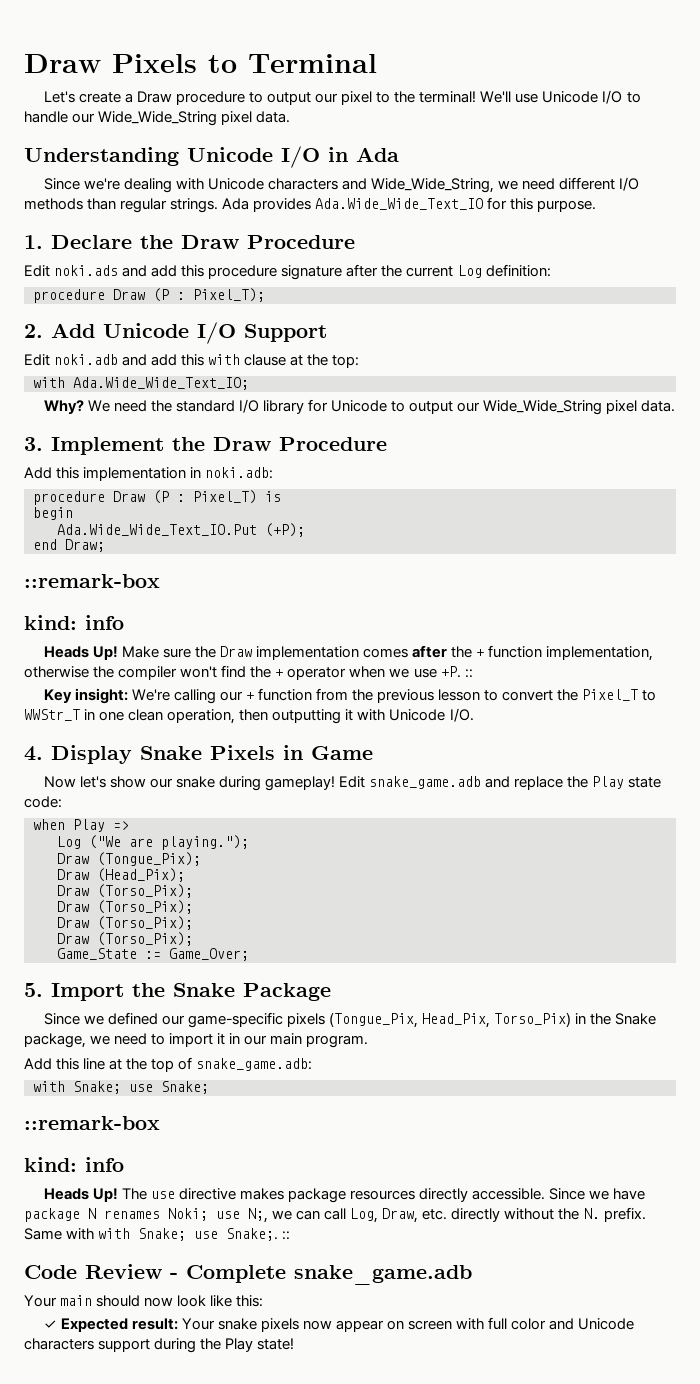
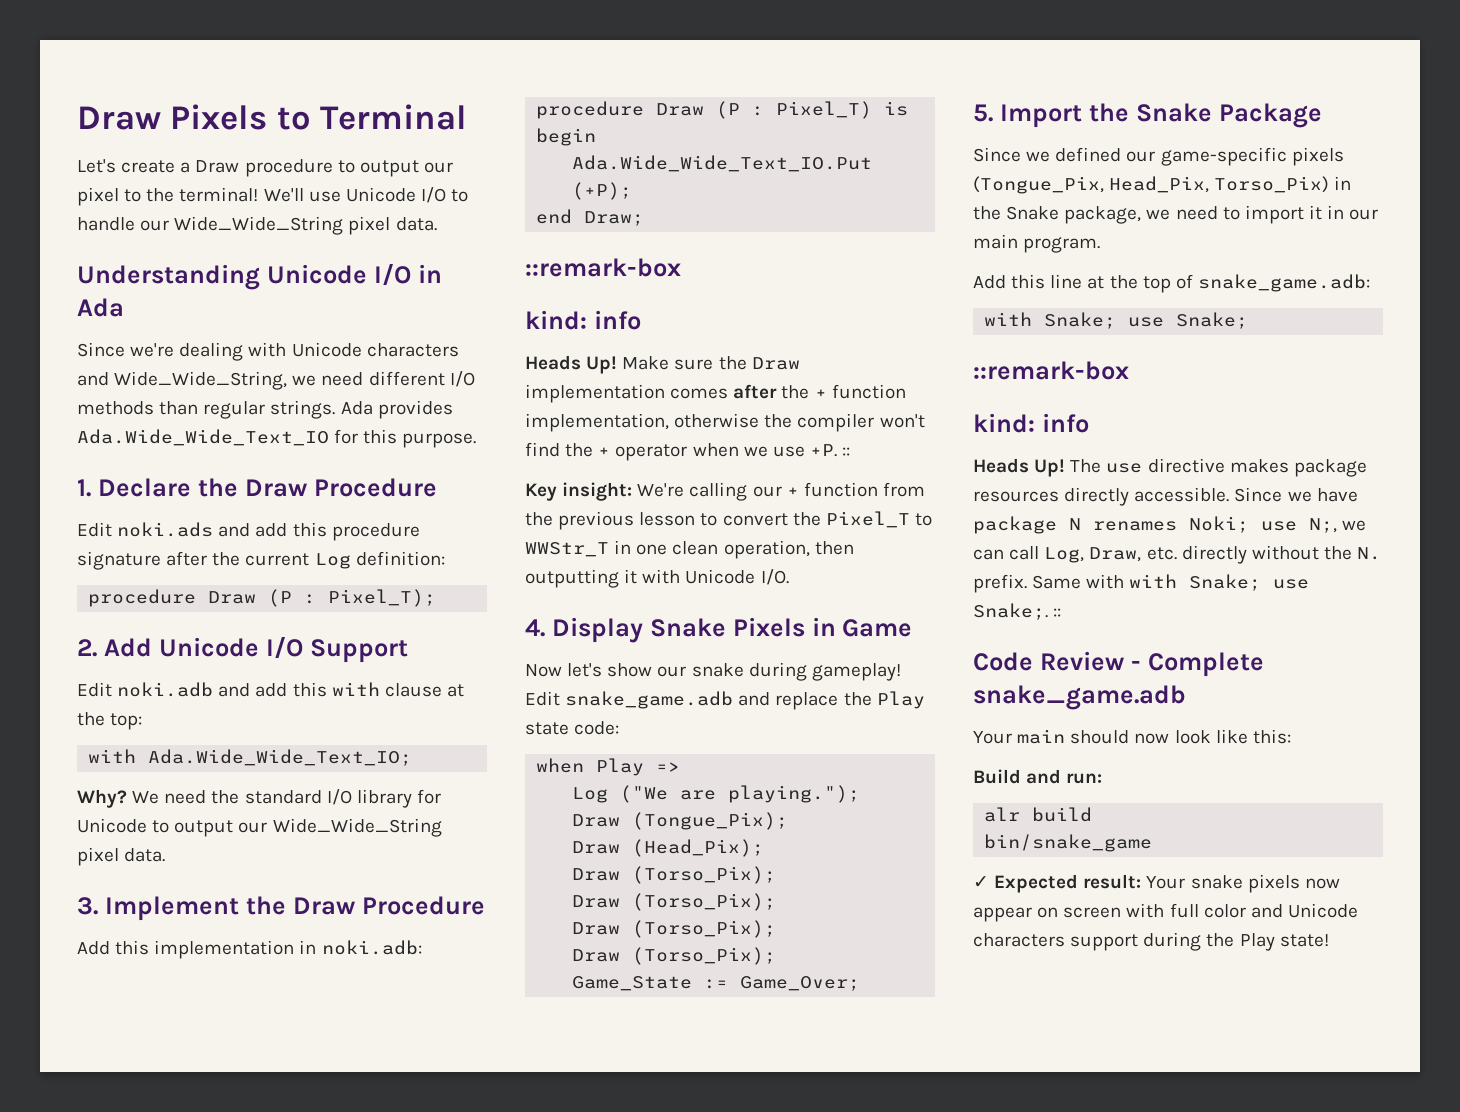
+ Build and run:
+ alr build
+ bin/snake_game

